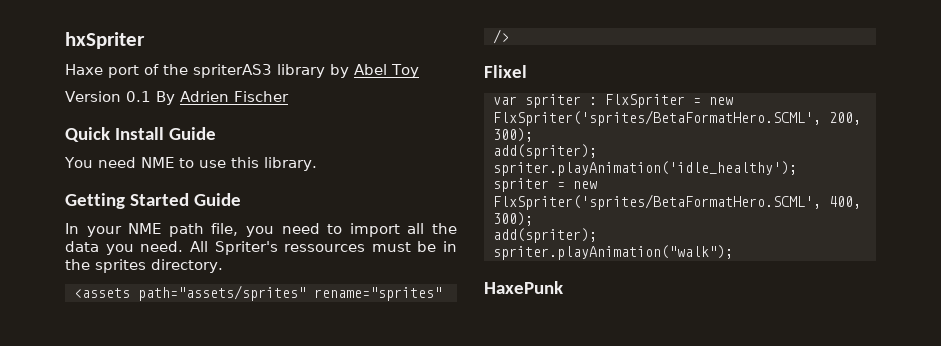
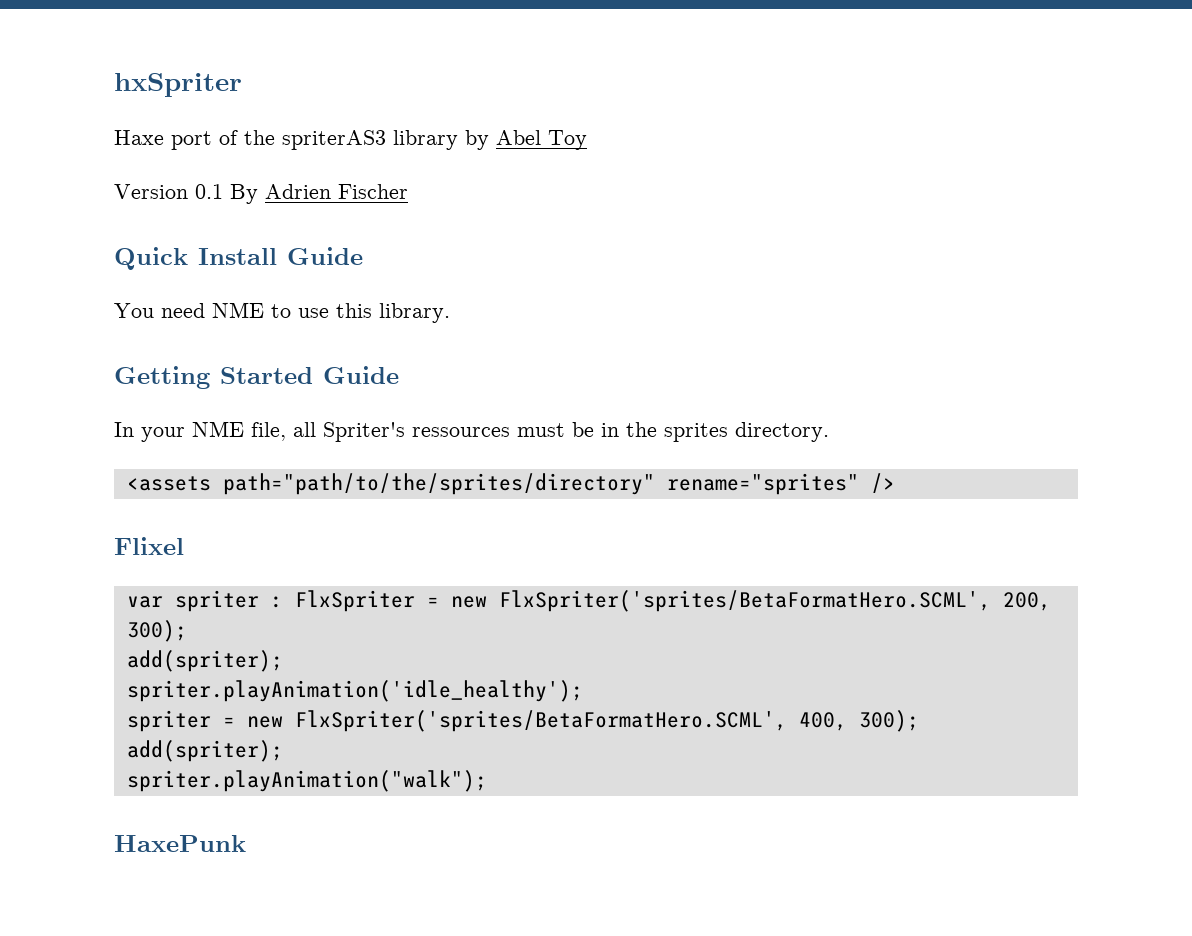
- In your NME path file, you need to import all the data you need. All Spriter's ressources must be in the sprites directory.
+ In your NME file, all Spriter's ressources must be in the sprites directory.
- <assets path="assets/sprites" rename="sprites" />
+ <assets path="path/to/the/sprites/directory" rename="sprites" />

